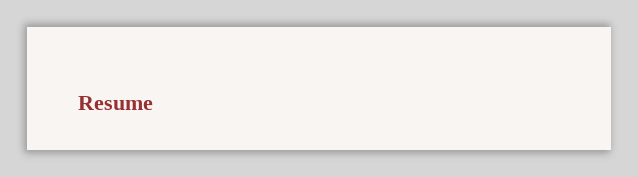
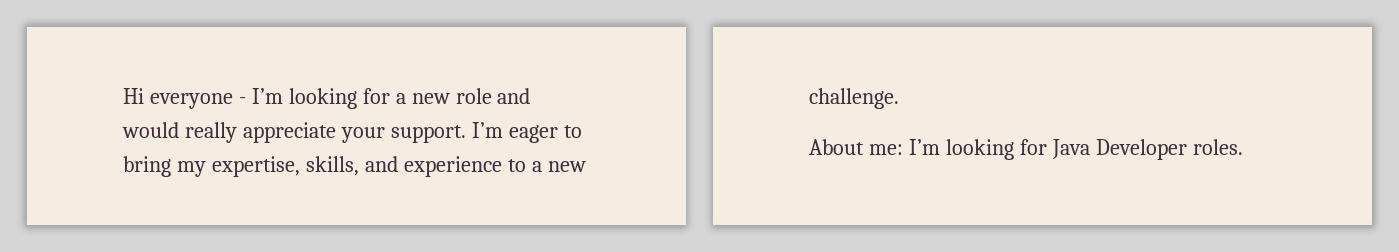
- Resume
+ Hi everyone - I’m looking for a new role and would really appreciate your support. I’m eager to bring my expertise, skills, and experience to a new challenge.
+ About me: I’m looking for Java Developer roles.

